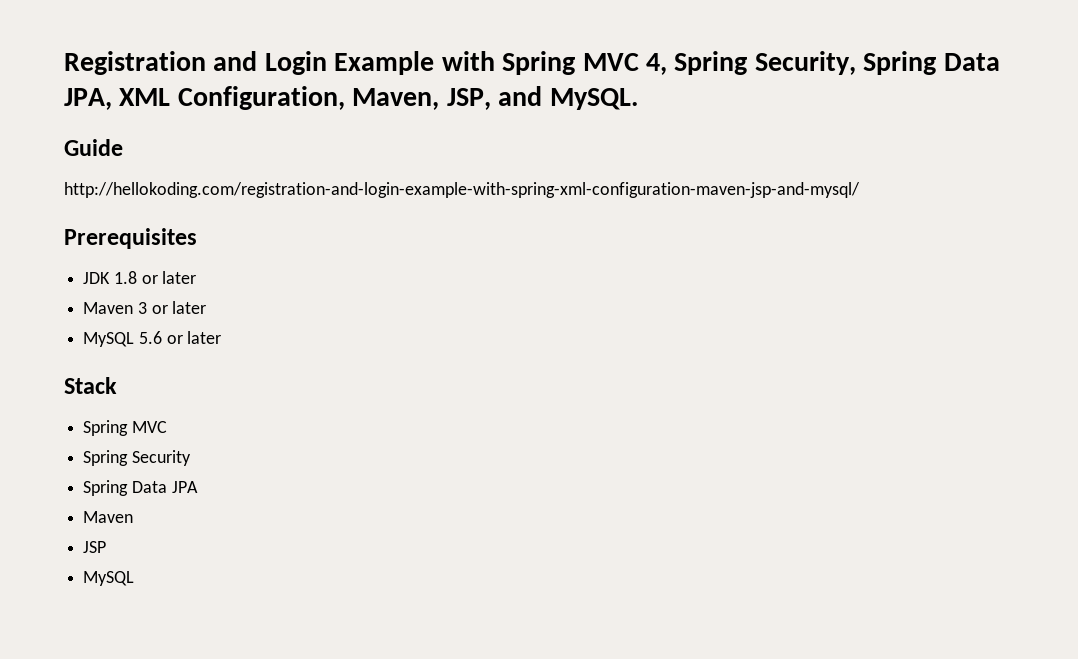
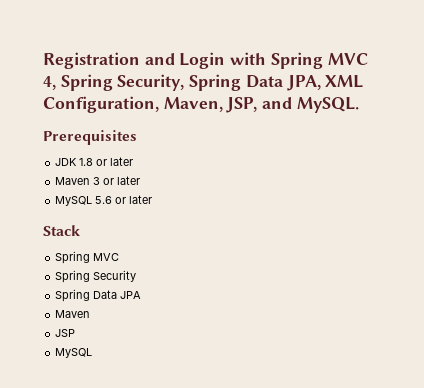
- Registration and Login Example with Spring MVC 4, Spring Security, Spring Data JPA, XML Configuration, Maven, JSP, and MySQL.
+ Registration and Login with Spring MVC 4, Spring Security, Spring Data JPA, XML Configuration, Maven, JSP, and MySQL.
- Guide
- http://hellokoding.com/registration-and-login-example-with-spring-xml-configuration-maven-jsp-and-mysql/

